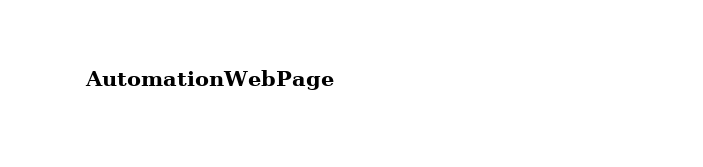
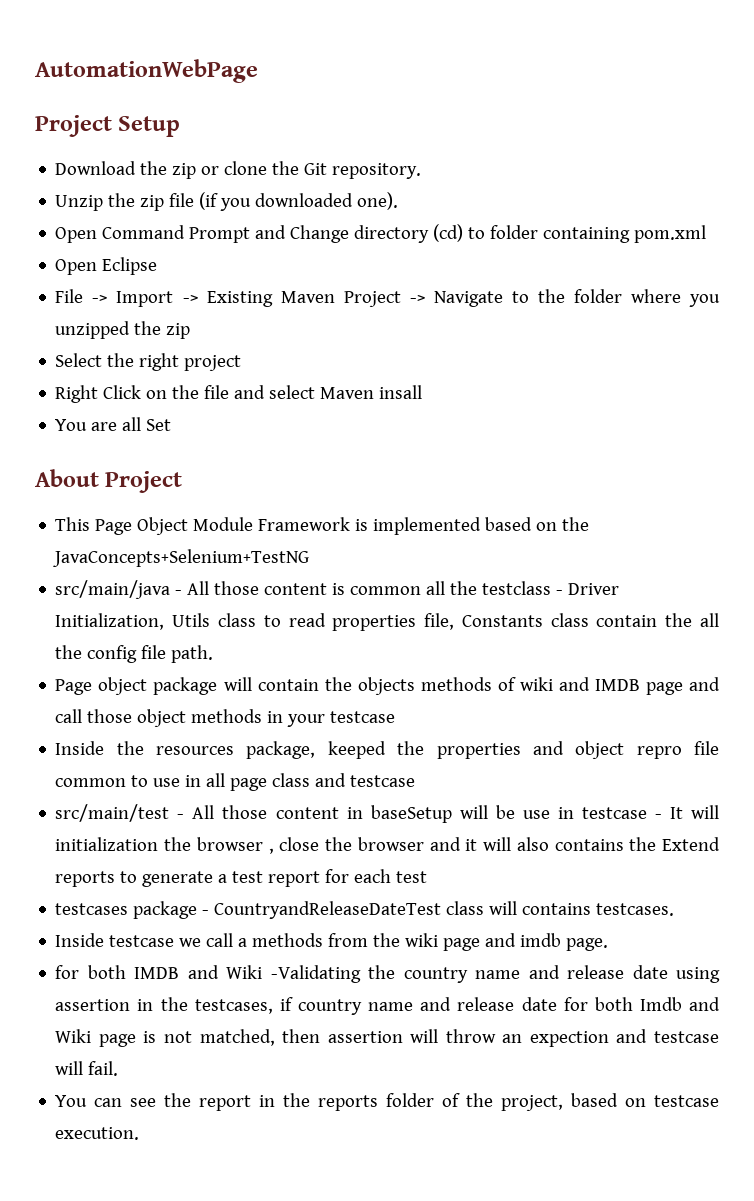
+ Project Setup
+ Download the zip or clone the Git repository.
+ Unzip the zip file (if you downloaded one).
+ Open Command Prompt and Change directory (cd) to folder containing pom.xml
+ Open Eclipse
+ File -> Import -> Existing Maven Project -> Navigate to the folder where you unzipped the zip
+ Select the right project
+ Right Click on the file and select Maven insall
+ You are all Set
+ About Project
+ This Page Object Module Framework is implemented based on the JavaConcepts+Selenium+TestNG
+ src/main/java - All those content is common all the testclass - Driver Initialization, Utils class to read properties file, Constants class contain the all the config file path.
+ Page object package will contain the objects methods of wiki and IMDB page and call those object methods in your testcase
+ Inside the resources package, keeped the properties and object repro file common to use in all page class and testcase
+ src/main/test - All those content in baseSetup will be use in testcase - It will initialization the browser , close the browser and it will also contains the Extend reports to generate a test report for each test
+ testcases package - CountryandReleaseDateTest class will contains testcases.
+ Inside testcase we call a methods from the wiki page and imdb page.
+ for both IMDB and Wiki -Validating the country name and release date using assertion in the testcases, if country name and release date for both Imdb and Wiki page is not matched, then assertion will throw an expection and testcase will fail.
+ You can see the report in the reports folder of the project, based on testcase execution.

